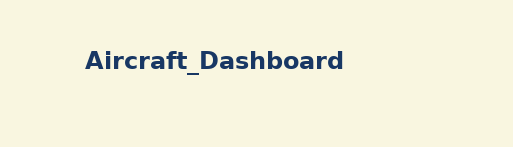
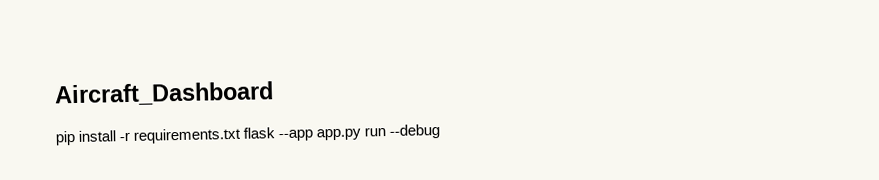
+ pip install -r requirements.txt flask --app app.py run --debug

